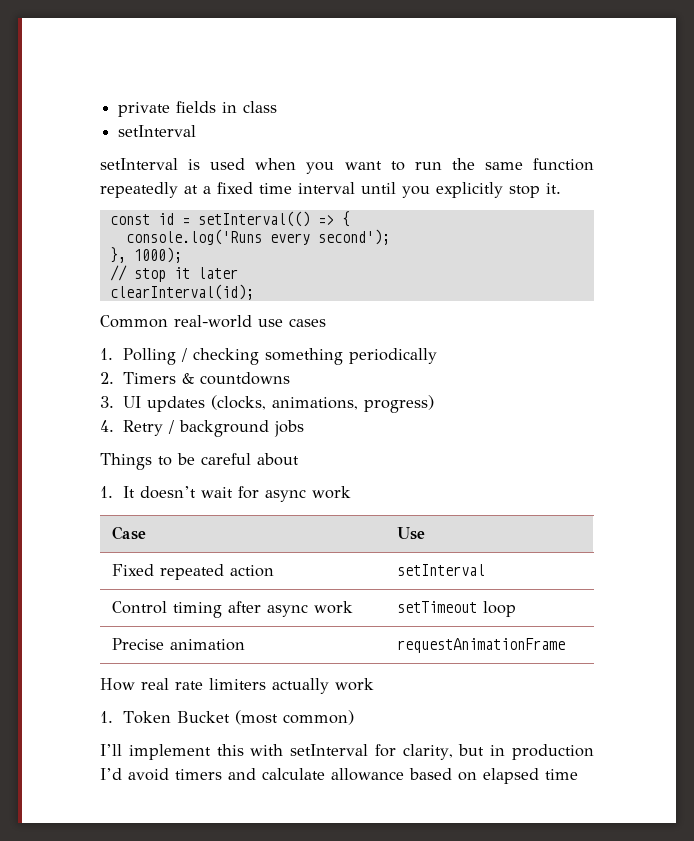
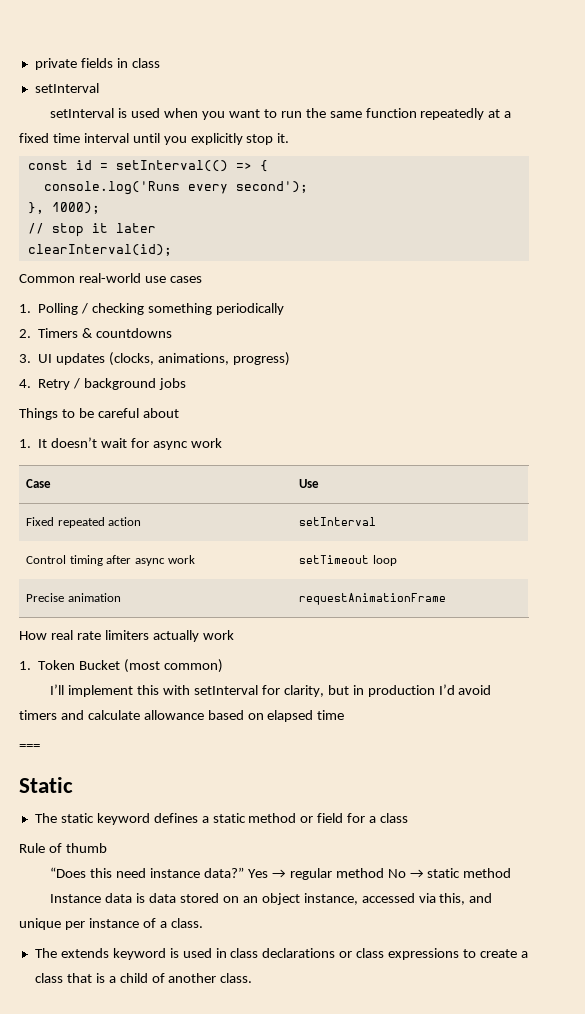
+ ===
+ Static
+ The static keyword defines a static method or field for a class
+ Rule of thumb
+ “Does this need instance data?” Yes → regular method No → static method
+ Instance data is data stored on an object instance, accessed via this, and unique per instance of a class.
+ The extends keyword is used in class declarations or class expressions to create a class that is a child of another class.

